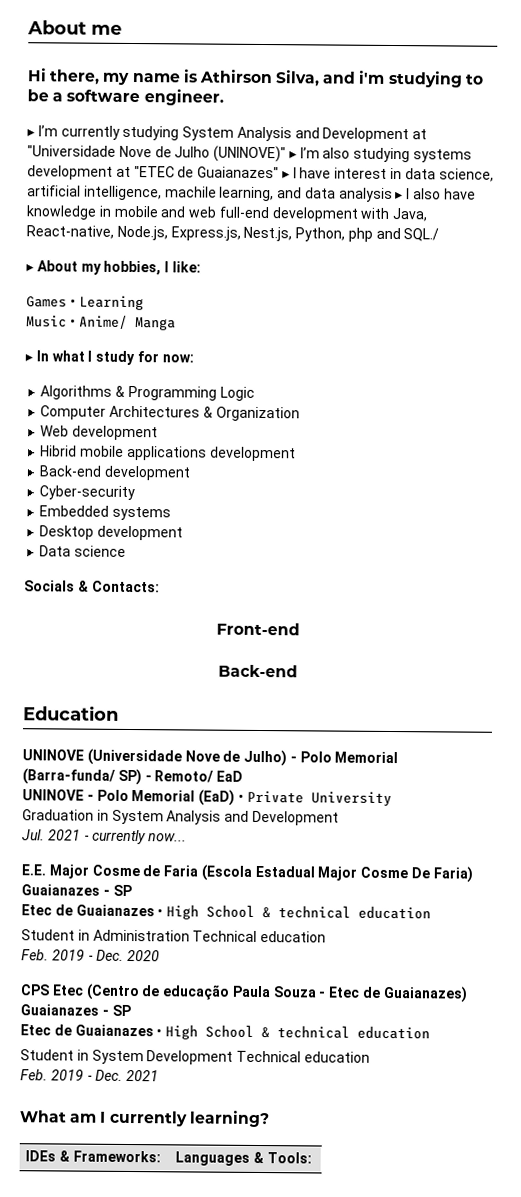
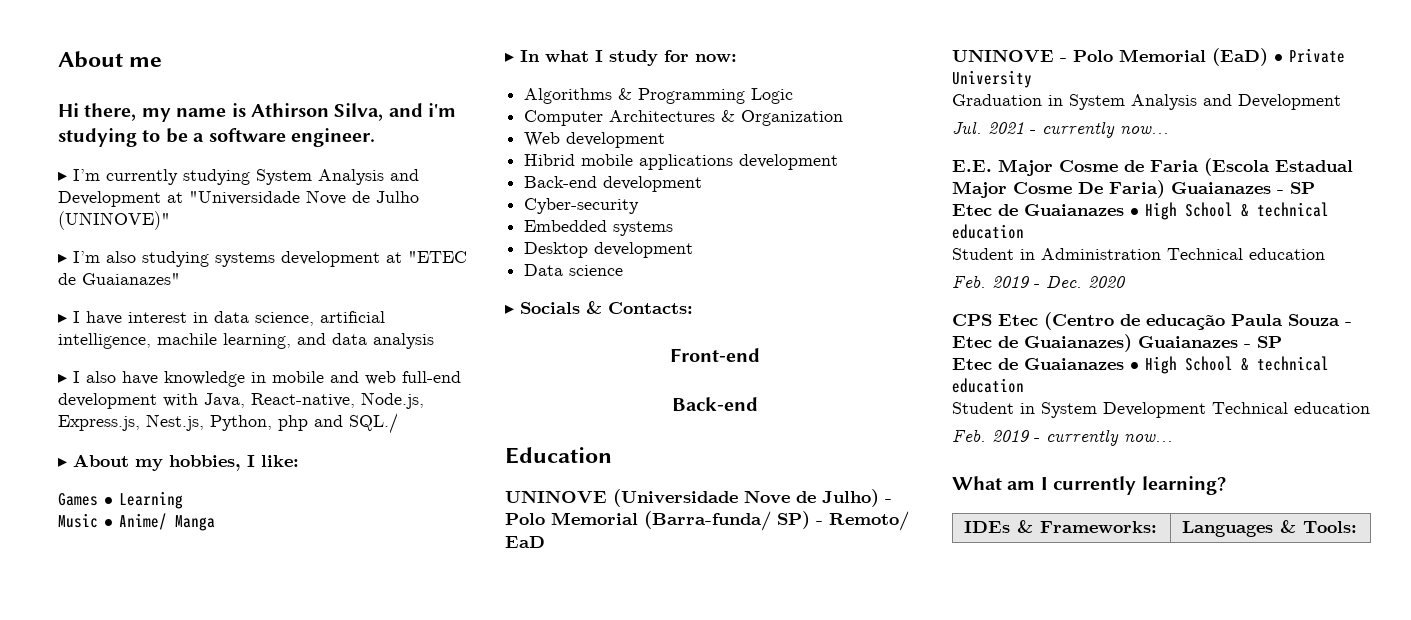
- ▸ I’m currently studying System Analysis and Development at "Universidade Nove de Julho (UNINOVE)" ▸ I’m also studying systems development at "ETEC de Guaianazes" ▸ I have interest in data science, artificial intelligence, machile learning, and data analysis ▸ I also have knowledge in mobile and web full-end development with Java, React-native, Node.js, Express.js, Nest.js, Python, php and SQL./
+ ▸ I’m currently studying System Analysis and Development at "Universidade Nove de Julho (UNINOVE)"
+ ▸ I’m also studying systems development at "ETEC de Guaianazes"
+ ▸ I have interest in data science, artificial intelligence, machile learning, and data analysis
+ ▸ I also have knowledge in mobile and web full-end development with Java, React-native, Node.js, Express.js, Nest.js, Python, php and SQL./
- Socials & Contacts:
+ ▸ Socials & Contacts:
- Feb. 2019 - Dec. 2021
+ Feb. 2019 - currently now...

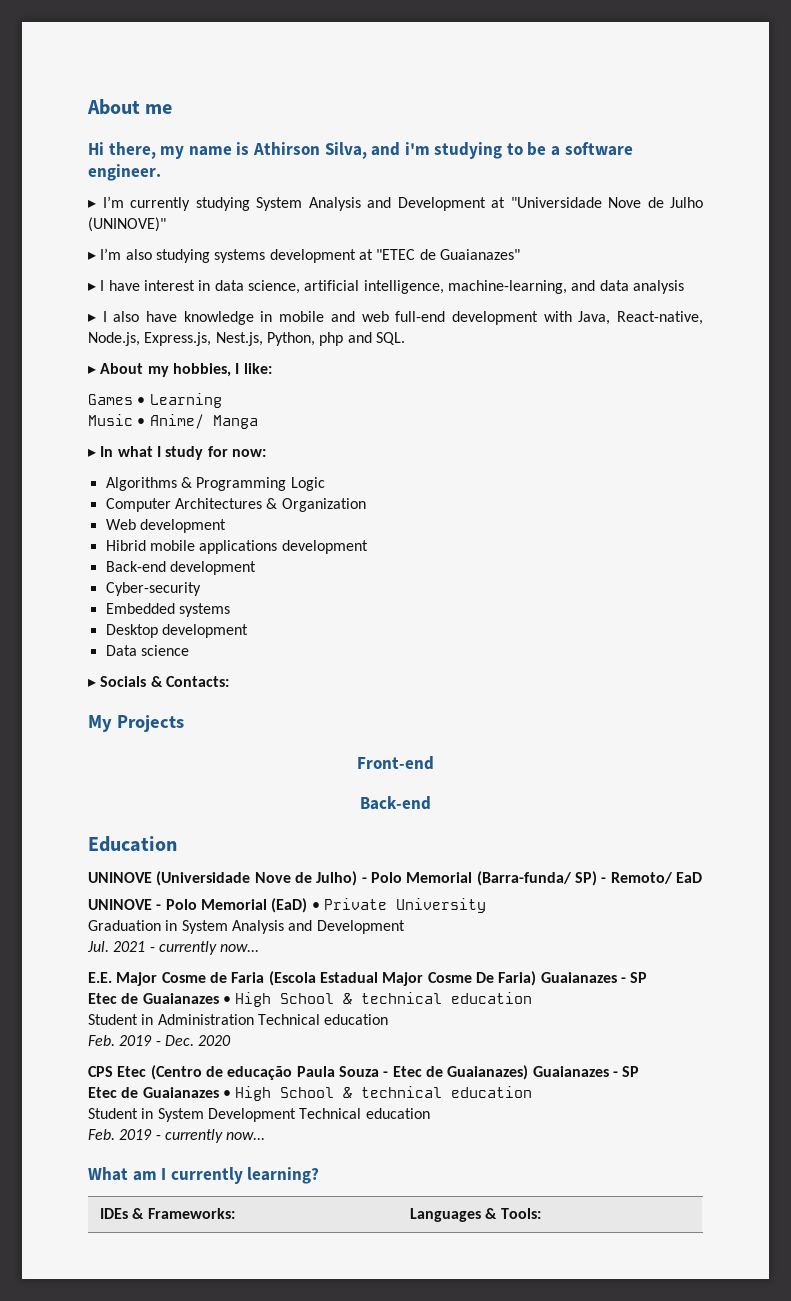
- ▸ I have interest in data science, artificial intelligence, machile learning, and data analysis
+ ▸ I have interest in data science, artificial intelligence, machine-learning, and data analysis
- ▸ I also have knowledge in mobile and web full-end development with Java, React-native, Node.js, Express.js, Nest.js, Python, php and SQL./
+ ▸ I also have knowledge in mobile and web full-end development with Java, React-native, Node.js, Express.js, Nest.js, Python, php and SQL.
+ My Projects

